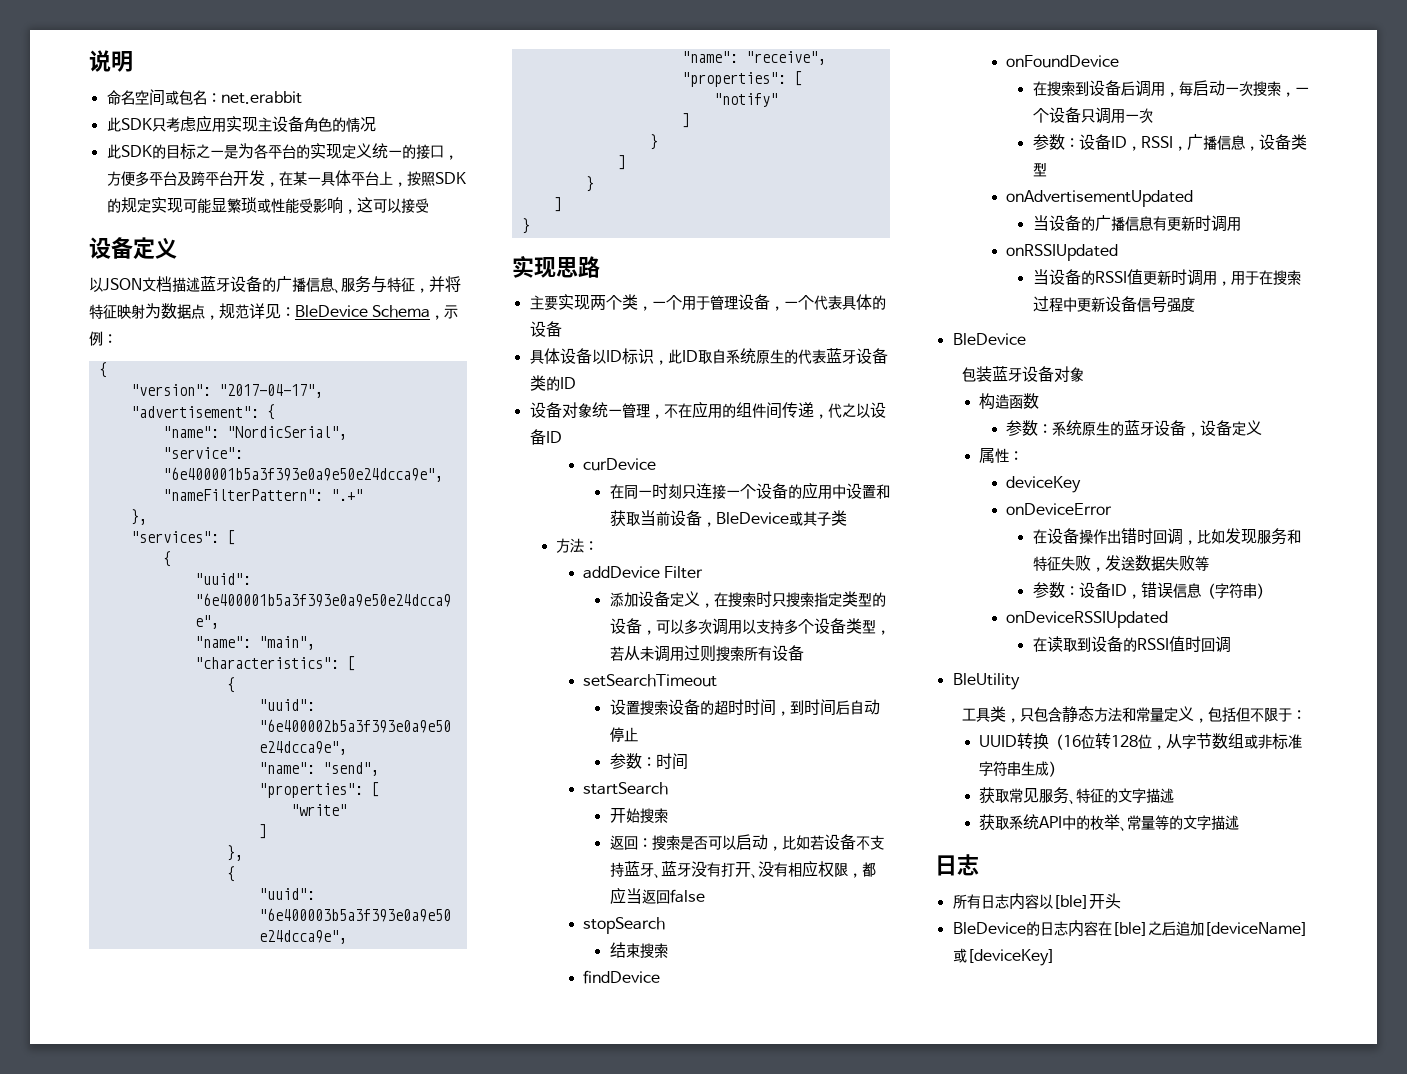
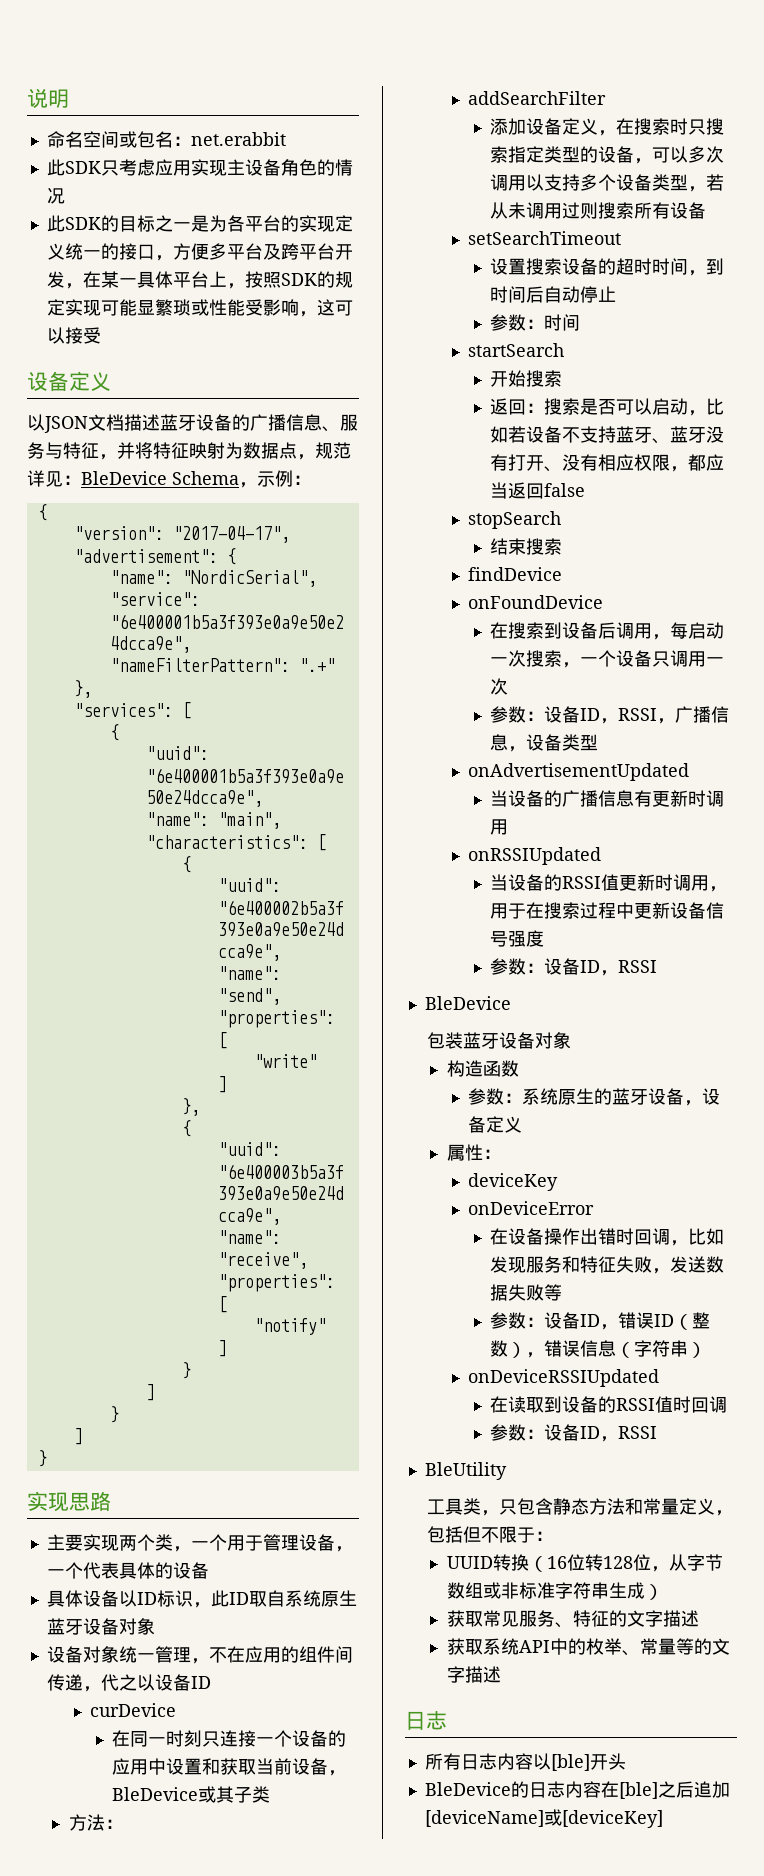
- 具体设备以ID标识，此ID取自系统原生的代表蓝牙设备类的ID
+ 具体设备以ID标识，此ID取自系统原生蓝牙设备对象
- addDevice Filter
+ addSearchFilter
  当设备的RSSI值更新时调用，用于在搜索过程中更新设备信号强度
+ 参数：设备ID，RSSI
- 参数：设备ID，错误信息（字符串）
+ 参数：设备ID，错误ID（整数），错误信息（字符串）
  在读取到设备的RSSI值时回调
+ 参数：设备ID，RSSI

